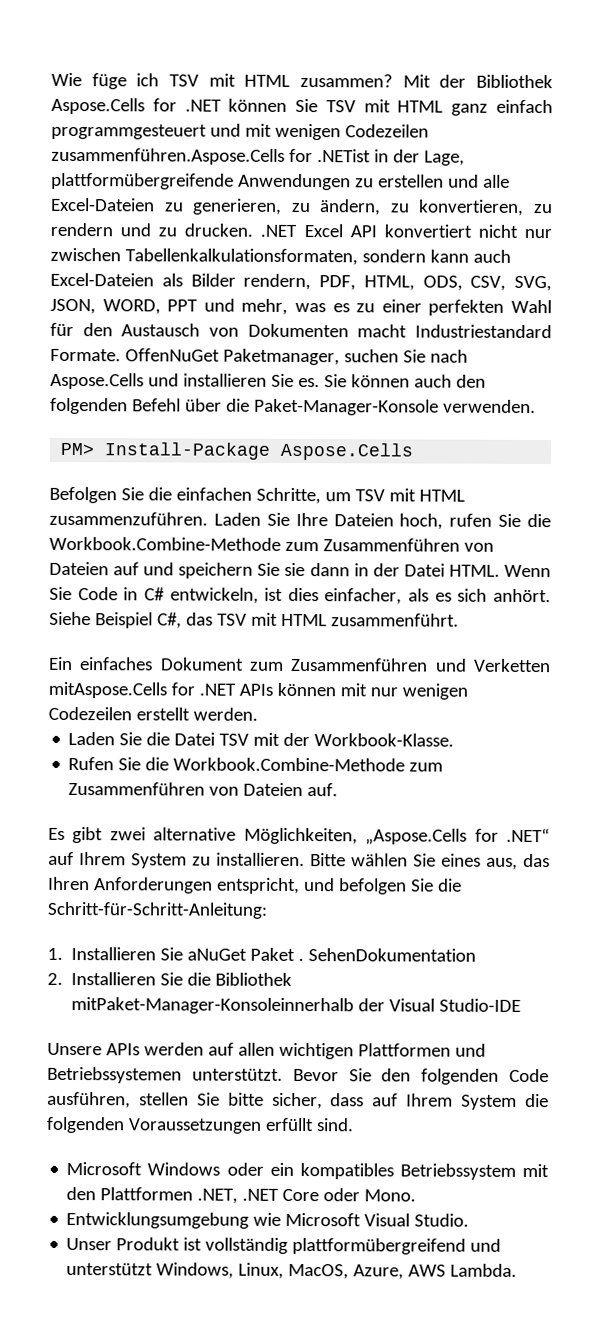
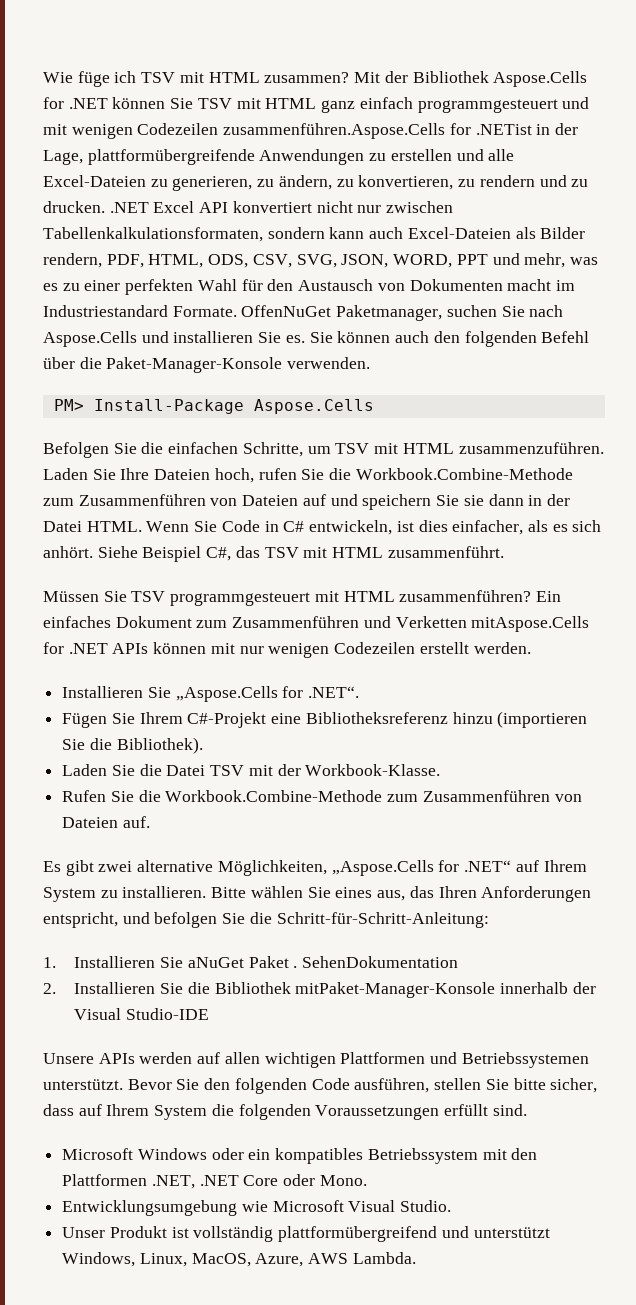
- Mit der Bibliothek Aspose.Cells for .NET können Sie TSV mit HTML ganz einfach programmgesteuert und mit wenigen Codezeilen zusammenführen.Aspose.Cells for .NETist in der Lage, plattformübergreifende Anwendungen zu erstellen und alle Excel-Dateien zu generieren, zu ändern, zu konvertieren, zu rendern und zu drucken. .NET Excel API konvertiert nicht nur zwischen Tabellenkalkulationsformaten, sondern kann auch Excel-Dateien als Bilder rendern, PDF, HTML, ODS, CSV, SVG, JSON, WORD, PPT und mehr, was es zu einer perfekten Wahl für den Austausch von Dokumenten macht Industriestandard Formate.
+ Mit der Bibliothek Aspose.Cells for .NET können Sie TSV mit HTML ganz einfach programmgesteuert und mit wenigen Codezeilen zusammenführen.Aspose.Cells for .NETist in der Lage, plattformübergreifende Anwendungen zu erstellen und alle Excel-Dateien zu generieren, zu ändern, zu konvertieren, zu rendern und zu drucken. .NET Excel API konvertiert nicht nur zwischen Tabellenkalkulationsformaten, sondern kann auch Excel-Dateien als Bilder rendern, PDF, HTML, ODS, CSV, SVG, JSON, WORD, PPT und mehr, was es zu einer perfekten Wahl für den Austausch von Dokumenten macht im Industriestandard Formate.
+ Müssen Sie TSV programmgesteuert mit HTML zusammenführen?
+ Installieren Sie „Aspose.Cells for .NET“.
+ Fügen Sie Ihrem C#-Projekt eine Bibliotheksreferenz hinzu (importieren Sie die Bibliothek).
- 2. Installieren Sie die Bibliothek mitPaket-Manager-Konsoleinnerhalb der Visual Studio-IDE
+ 2. Installieren Sie die Bibliothek mitPaket-Manager-Konsole innerhalb der Visual Studio-IDE

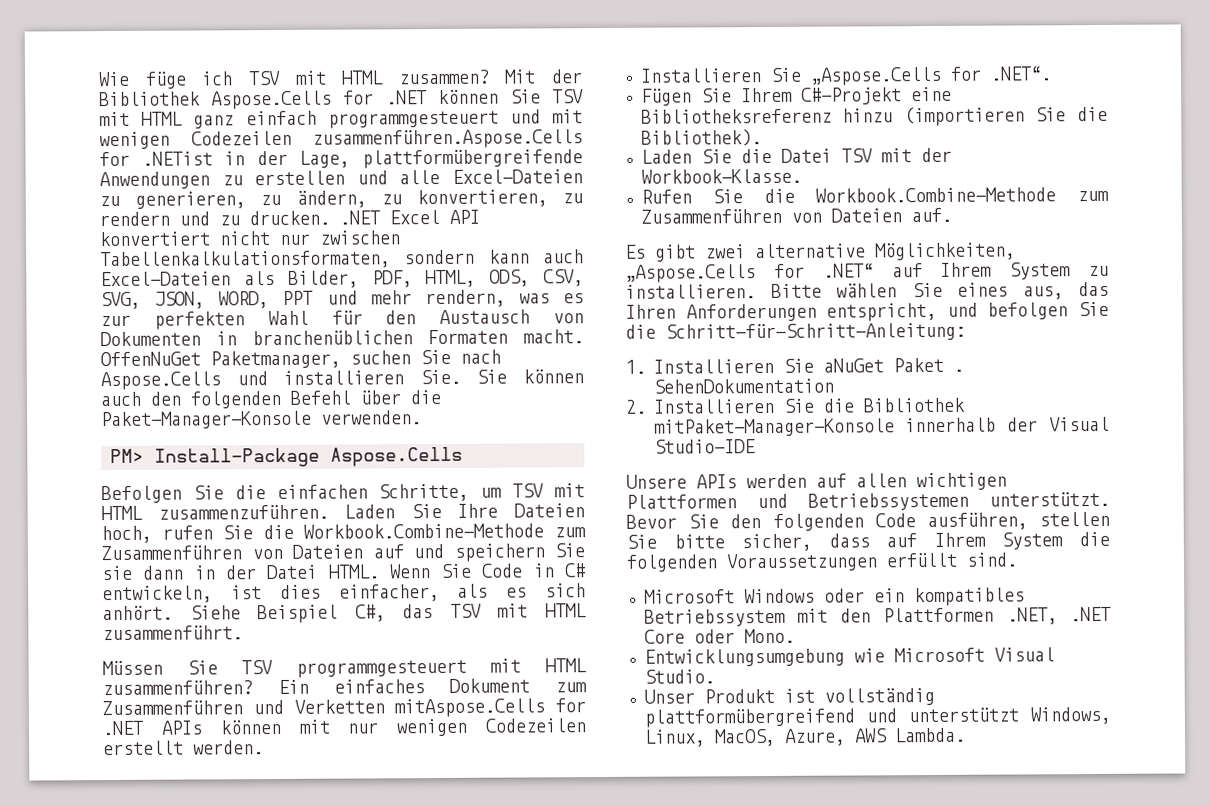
- Mit der Bibliothek Aspose.Cells for .NET können Sie TSV mit HTML ganz einfach programmgesteuert und mit wenigen Codezeilen zusammenführen.Aspose.Cells for .NETist in der Lage, plattformübergreifende Anwendungen zu erstellen und alle Excel-Dateien zu generieren, zu ändern, zu konvertieren, zu rendern und zu drucken. .NET Excel API konvertiert nicht nur zwischen Tabellenkalkulationsformaten, sondern kann auch Excel-Dateien als Bilder rendern, PDF, HTML, ODS, CSV, SVG, JSON, WORD, PPT und mehr, was es zu einer perfekten Wahl für den Austausch von Dokumenten macht im Industriestandard Formate.
+ Mit der Bibliothek Aspose.Cells for .NET können Sie TSV mit HTML ganz einfach programmgesteuert und mit wenigen Codezeilen zusammenführen.Aspose.Cells for .NETist in der Lage, plattformübergreifende Anwendungen zu erstellen und alle Excel-Dateien zu generieren, zu ändern, zu konvertieren, zu rendern und zu drucken. .NET Excel API konvertiert nicht nur zwischen Tabellenkalkulationsformaten, sondern kann auch Excel-Dateien als Bilder, PDF, HTML, ODS, CSV, SVG, JSON, WORD, PPT und mehr rendern, was es zur perfekten Wahl für den Austausch von Dokumenten in branchenüblichen Formaten macht.
- OffenNuGet Paketmanager, suchen Sie nach Aspose.Cells und installieren Sie es. Sie können auch den folgenden Befehl über die Paket-Manager-Konsole verwenden.
+ OffenNuGet Paketmanager, suchen Sie nach Aspose.Cells und installieren Sie. Sie können auch den folgenden Befehl über die Paket-Manager-Konsole verwenden.

